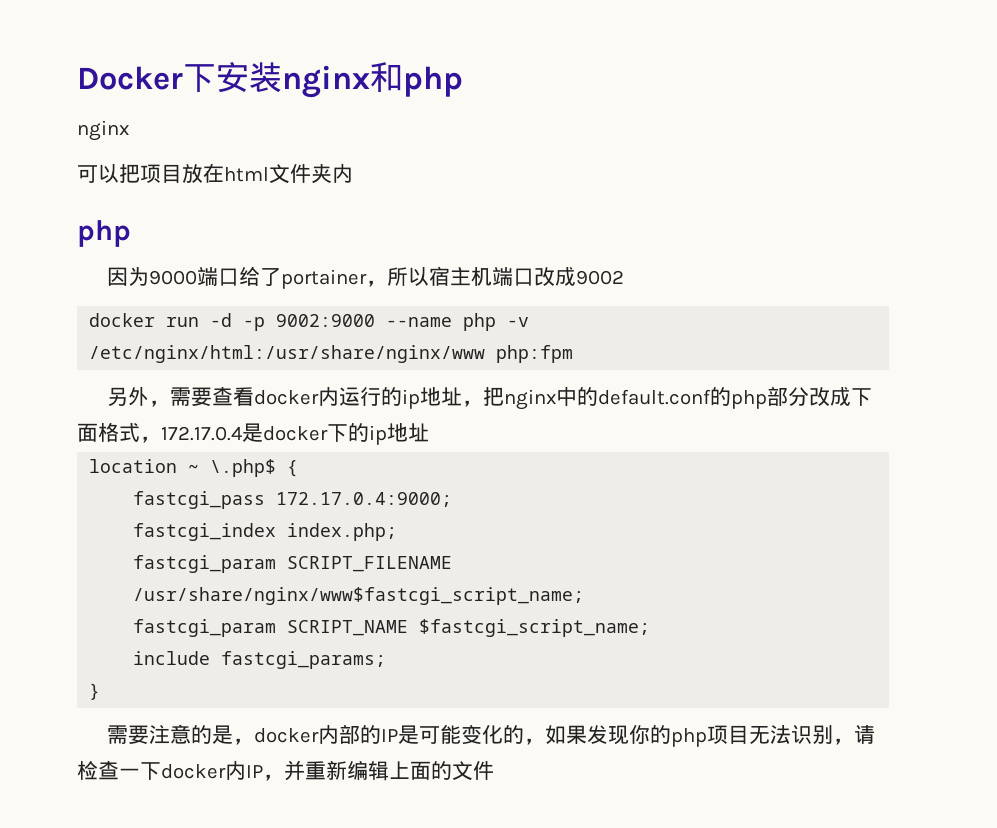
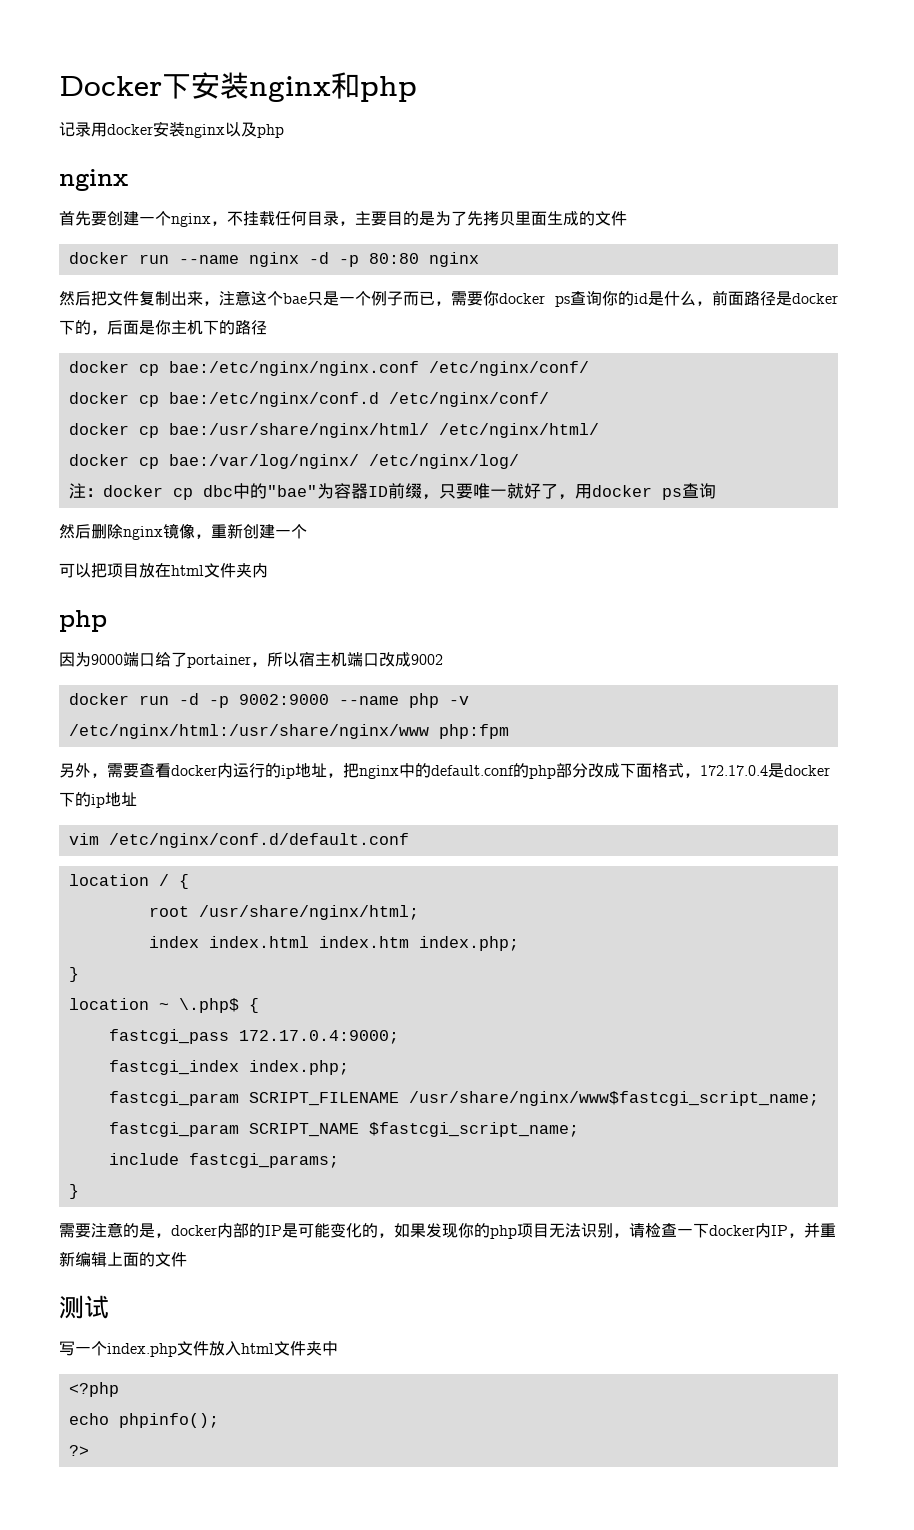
  Docker下安装nginx和php
+ 记录用docker安装nginx以及php
  nginx
+ 首先要创建一个nginx，不挂载任何目录，主要目的是为了先拷贝里面生成的文件
+ docker run --name nginx -d -p 80:80 nginx
+ 然后把文件复制出来，注意这个bae只是一个例子而已，需要你docker ps查询你的id是什么，前面路径是docker下的，后面是你主机下的路径
+ docker cp bae:/etc/nginx/nginx.conf /etc/nginx/conf/
+ docker cp bae:/etc/nginx/conf.d /etc/nginx/conf/
+ docker cp bae:/usr/share/nginx/html/ /etc/nginx/html/
+ docker cp bae:/var/log/nginx/ /etc/nginx/log/
+ 注：docker cp dbc中的"bae"为容器ID前缀，只要唯一就好了，用docker ps查询
+ 然后删除nginx镜像，重新创建一个
+ vim /etc/nginx/conf.d/default.conf
+ location / {
+ root /usr/share/nginx/html;
+ index index.html index.htm index.php;
+ }
+ 测试
+ 写一个index.php文件放入html文件夹中
+ <?php
+ echo phpinfo();
+ ?>

